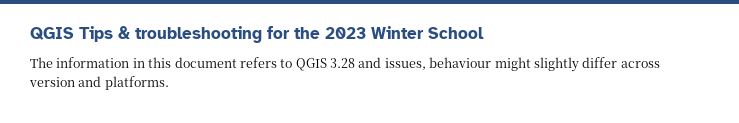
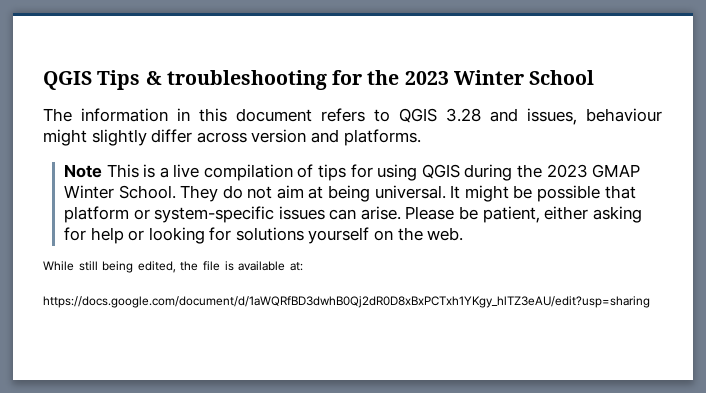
+ Note This is a live compilation of tips for using QGIS during the 2023 GMAP Winter School. They do not aim at being universal. It might be possible that platform or system-specific issues can arise. Please be patient, either asking for help or looking for solutions yourself on the web.
+ While still being edited, the file is available at:
+ https://docs.google.com/document/d/1aWQRfBD3dwhB0Qj2dR0D8xBxPCTxh1YKgy_hlTZ3eAU/edit?usp=sharing

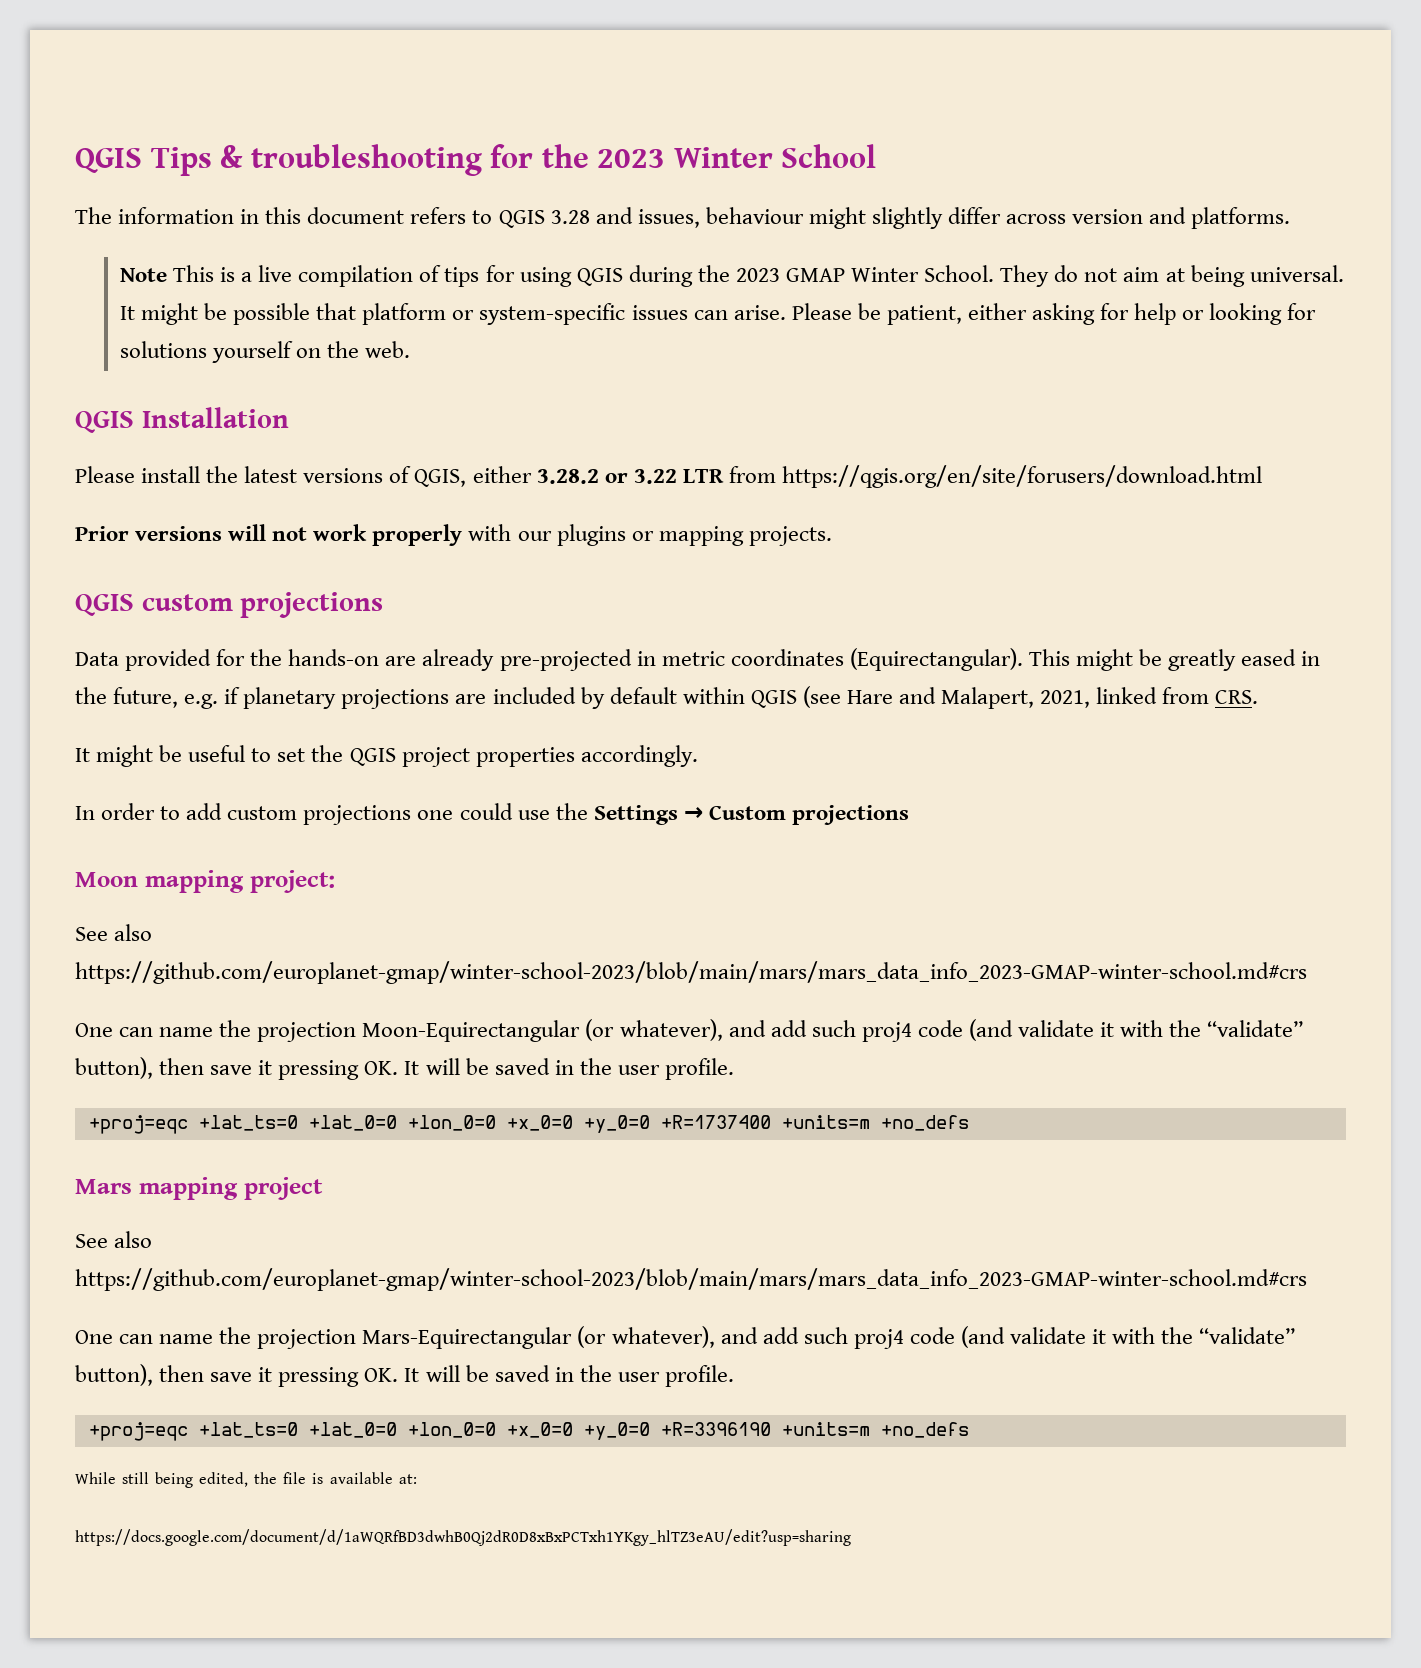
+ QGIS Installation
+ Please install the latest versions of QGIS, either 3.28.2 or 3.22 LTR from https://qgis.org/en/site/forusers/download.html
+ Prior versions will not work properly with our plugins or mapping projects.
+ QGIS custom projections
+ Data provided for the hands-on are already pre-projected in metric coordinates (Equirectangular). This might be greatly eased in the future, e.g. if planetary projections are included by default within QGIS (see Hare and Malapert, 2021, linked from CRS.
+ It might be useful to set the QGIS project properties accordingly.
+ In order to add custom projections one could use the Settings → Custom projections
+ Moon mapping project:
+ See also https://github.com/europlanet-gmap/winter-school-2023/blob/main/mars/mars_data_info_2023-GMAP-winter-school.md#crs
+ One can name the projection Moon-Equirectangular (or whatever), and add such proj4 code (and validate it with the “validate” button), then save it pressing OK. It will be saved in the user profile.
+ +proj=eqc +lat_ts=0 +lat_0=0 +lon_0=0 +x_0=0 +y_0=0 +R=1737400 +units=m +no_defs
+ Mars mapping project
+ See also https://github.com/europlanet-gmap/winter-school-2023/blob/main/mars/mars_data_info_2023-GMAP-winter-school.md#crs
+ One can name the projection Mars-Equirectangular (or whatever), and add such proj4 code (and validate it with the “validate” button), then save it pressing OK. It will be saved in the user profile.
+ +proj=eqc +lat_ts=0 +lat_0=0 +lon_0=0 +x_0=0 +y_0=0 +R=3396190 +units=m +no_defs

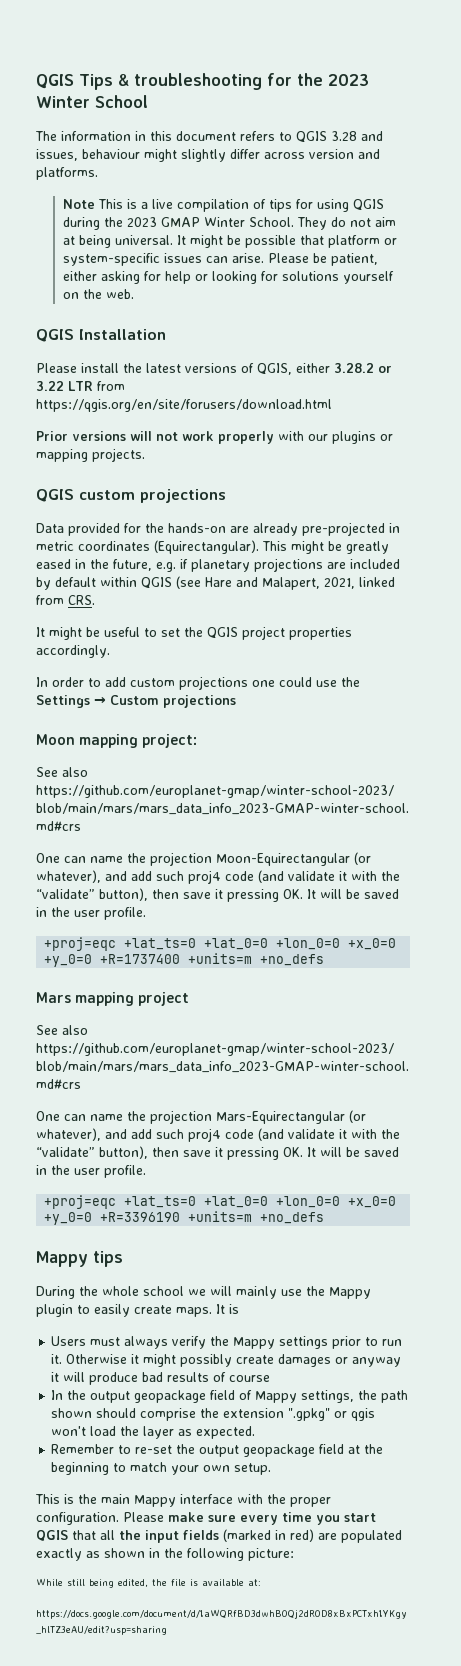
+ Mappy tips
+ During the whole school we will mainly use the Mappy plugin to easily create maps. It is
+ Users must always verify the Mappy settings prior to run it. Otherwise it might possibly create damages or anyway it will produce bad results of course
+ In the output geopackage field of Mappy settings, the path shown should comprise the extension ".gpkg" or qgis won't load the layer as expected.
+ Remember to re-set the output geopackage field at the beginning to match your own setup.
+ This is the main Mappy interface with the proper configuration. Please make sure every time you start QGIS that all the input fields (marked in red) are populated exactly as shown in the following picture:

